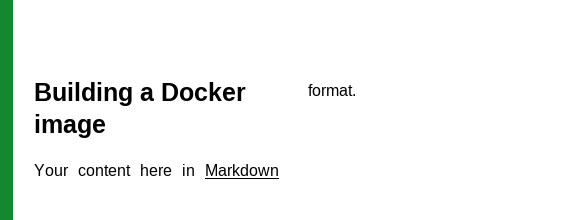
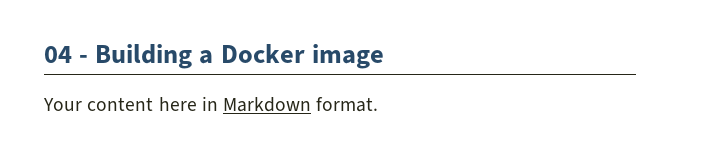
- Building a Docker image
+ 04 - Building a Docker image

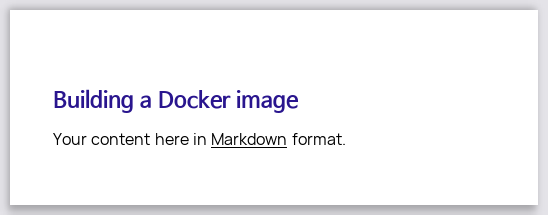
- 04 - Building a Docker image
+ Building a Docker image

